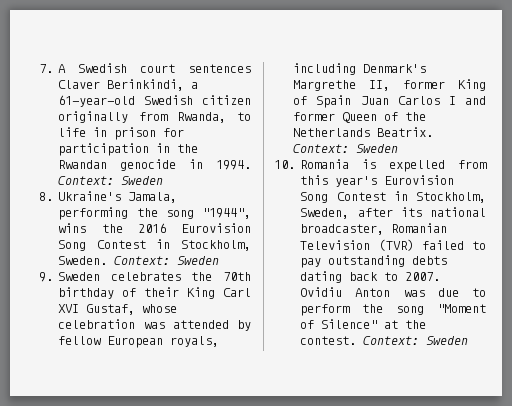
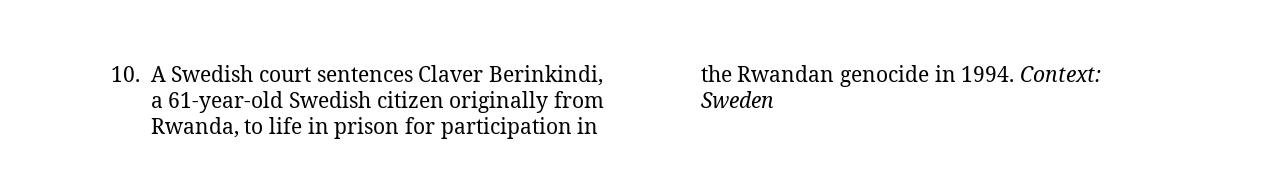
- 7. A Swedish court sentences Claver Berinkindi, a 61-year-old Swedish citizen originally from Rwanda, to life in prison for participation in the Rwandan genocide in 1994.
+ 10. A Swedish court sentences Claver Berinkindi, a 61-year-old Swedish citizen originally from Rwanda, to life in prison for participation in the Rwandan genocide in 1994.
- 8. Ukraine's Jamala, performing the song "1944", wins the 2016 Eurovision Song Contest in Stockholm, Sweden. Context: Sweden
- 9. Sweden celebrates the 70th birthday of their King Carl XVI Gustaf, whose celebration was attended by fellow European royals, including Denmark's Margrethe II, former King of Spain Juan Carlos I and former Queen of the Netherlands Beatrix. Context: Sweden
- 10. Romania is expelled from this year's Eurovision Song Contest in Stockholm, Sweden, after its national broadcaster, Romanian Television (TVR) failed to pay outstanding debts dating back to 2007. Ovidiu Anton was due to perform the song "Moment of Silence" at the contest. Context: Sweden

